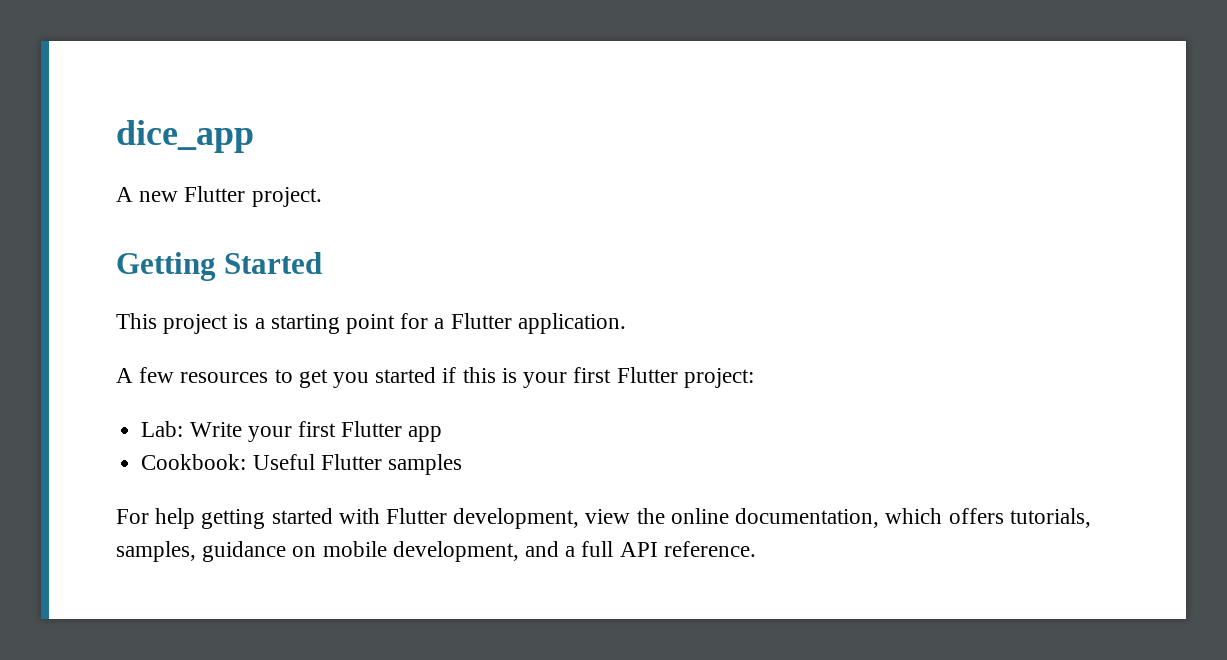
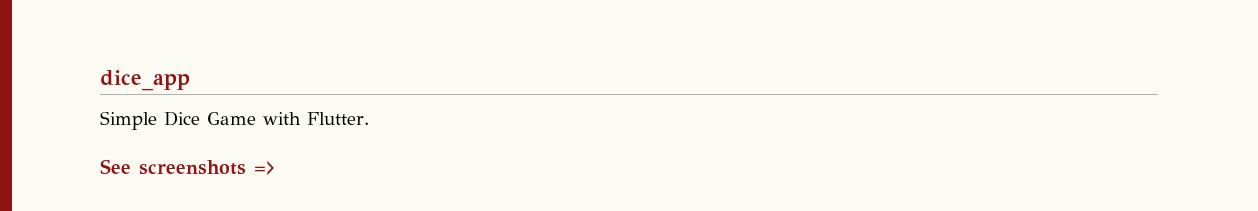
- A new Flutter project.
- Getting Started
- This project is a starting point for a Flutter application.
- A few resources to get you started if this is your first Flutter project:
- Lab: Write your first Flutter app
- Cookbook: Useful Flutter samples
- For help getting started with Flutter development, view the online documentation, which offers tutorials, samples, guidance on mobile development, and a full API reference.
+ Simple Dice Game with Flutter.
+ See screenshots =>

